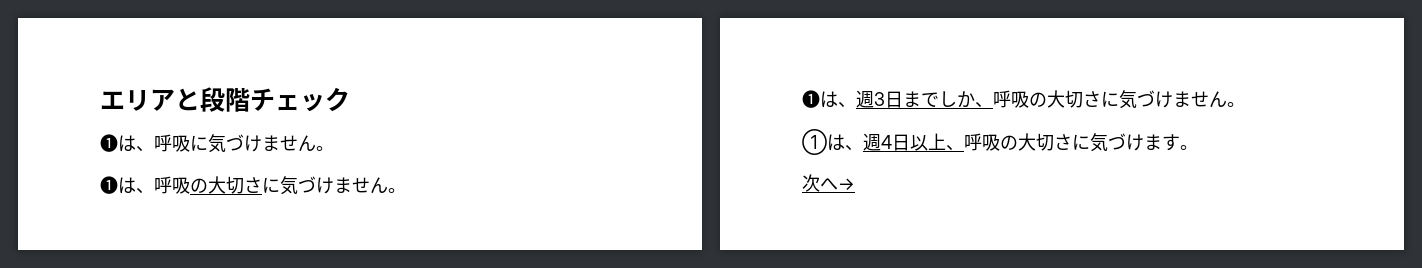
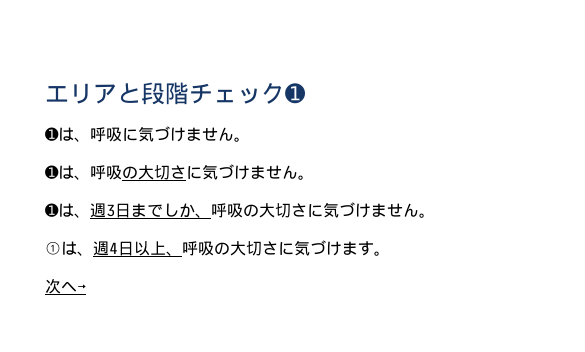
- エリアと段階チェック
+ エリアと段階チェック➊

